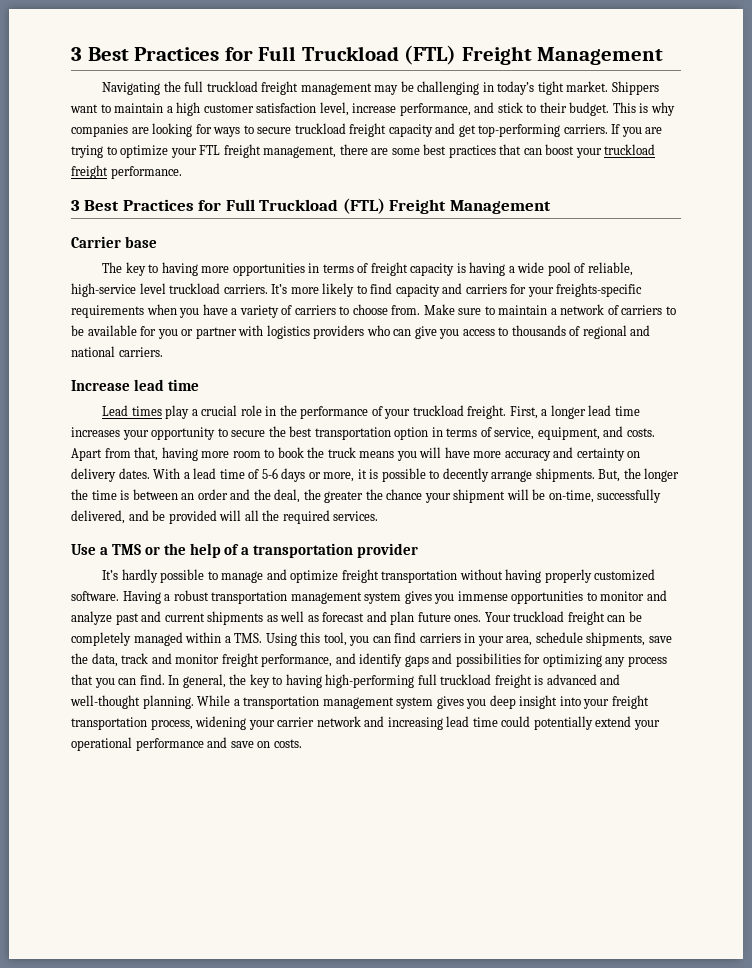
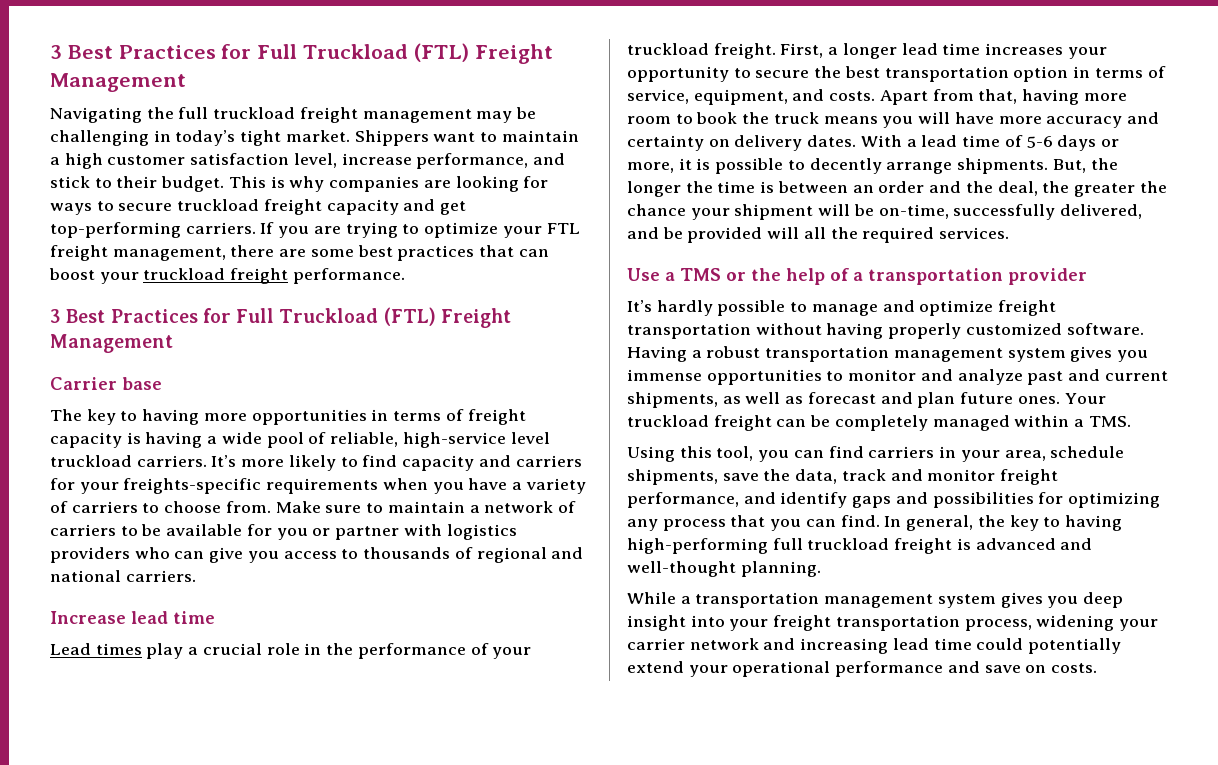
- Having a robust transportation management system gives you immense opportunities to monitor and analyze past and current shipments as well as forecast and plan future ones.
+ Having a robust transportation management system gives you immense opportunities to monitor and analyze past and current shipments, as well as forecast and plan future ones.
- Your truckload freight can be completely managed within a TMS. Using this tool, you can find carriers in your area, schedule shipments, save the data, track and monitor freight performance, and identify gaps and possibilities for optimizing any process that you can find.
+ Your truckload freight can be completely managed within a TMS.
+ Using this tool, you can find carriers in your area, schedule shipments, save the data, track and monitor freight performance, and identify gaps and possibilities for optimizing any process that you can find.
- In general, the key to having high-performing full truckload freight is advanced and well-thought planning. While a transportation management system gives you deep insight into your freight transportation process, widening your carrier network and increasing lead time could potentially extend your operational performance and save on costs.
+ In general, the key to having high-performing full truckload freight is advanced and well-thought planning.
+ While a transportation management system gives you deep insight into your freight transportation process, widening your carrier network and increasing lead time could potentially extend your operational performance and save on costs.

